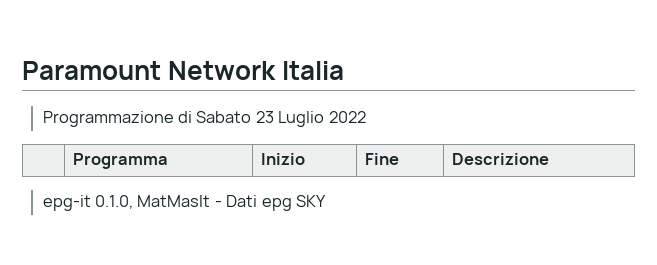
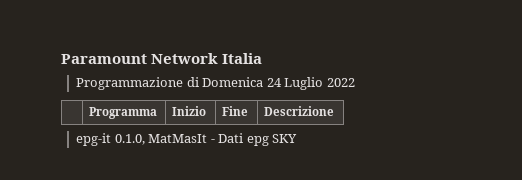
- Programmazione di Sabato 23 Luglio 2022
+ Programmazione di Domenica 24 Luglio 2022

